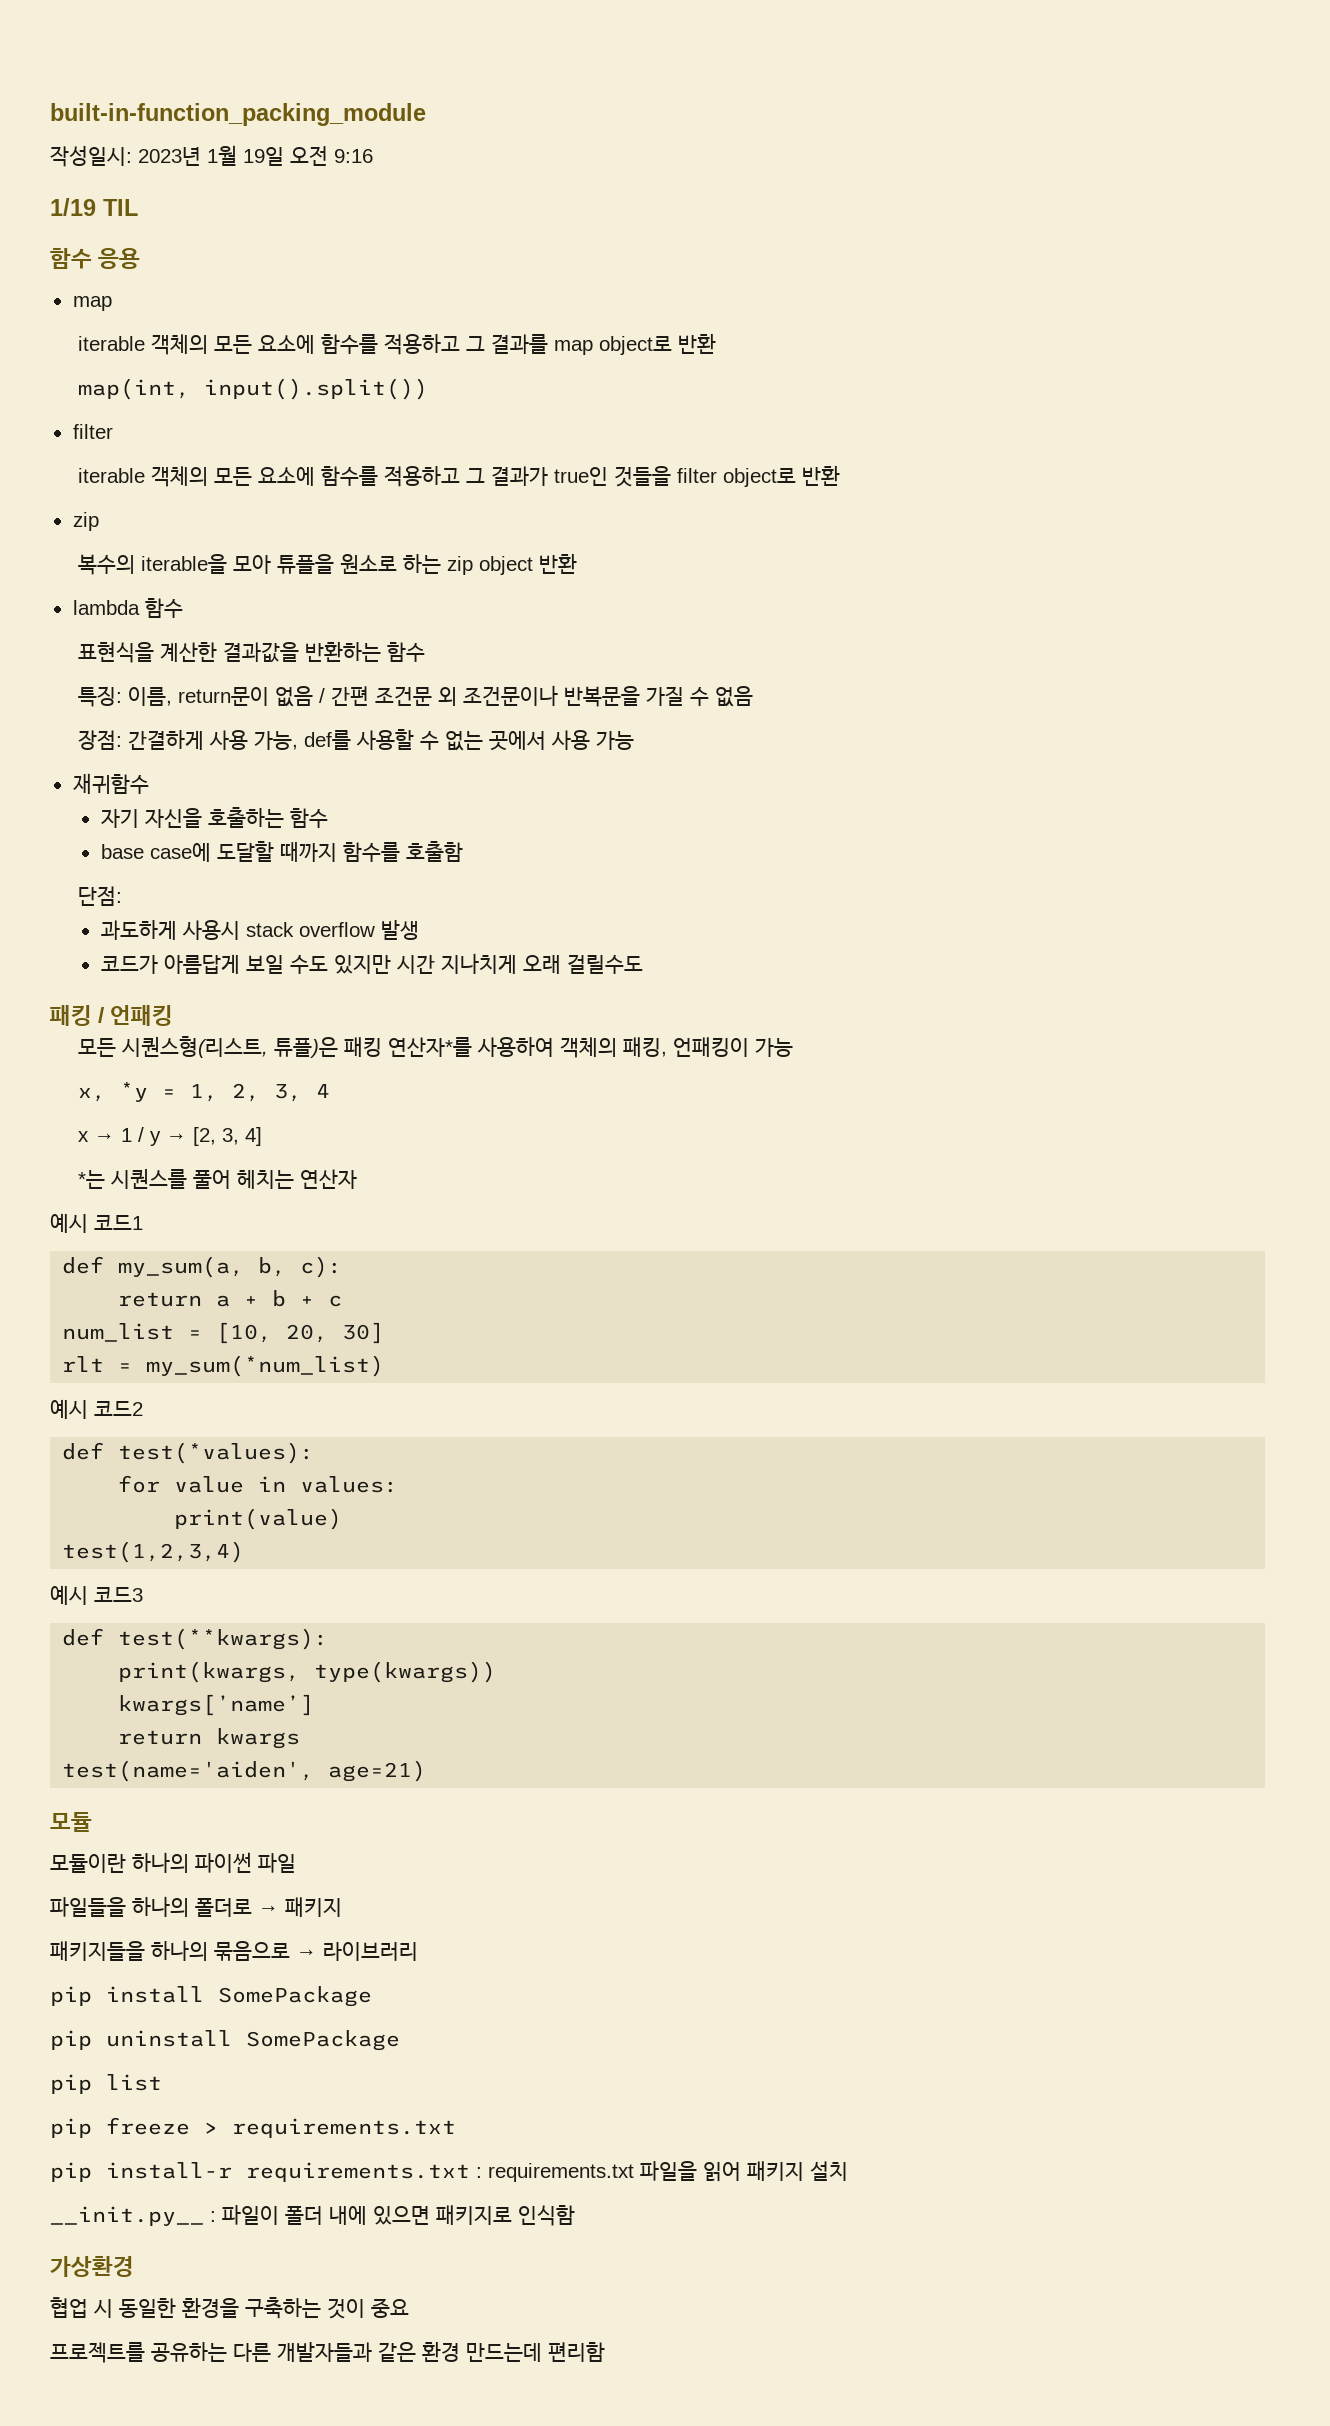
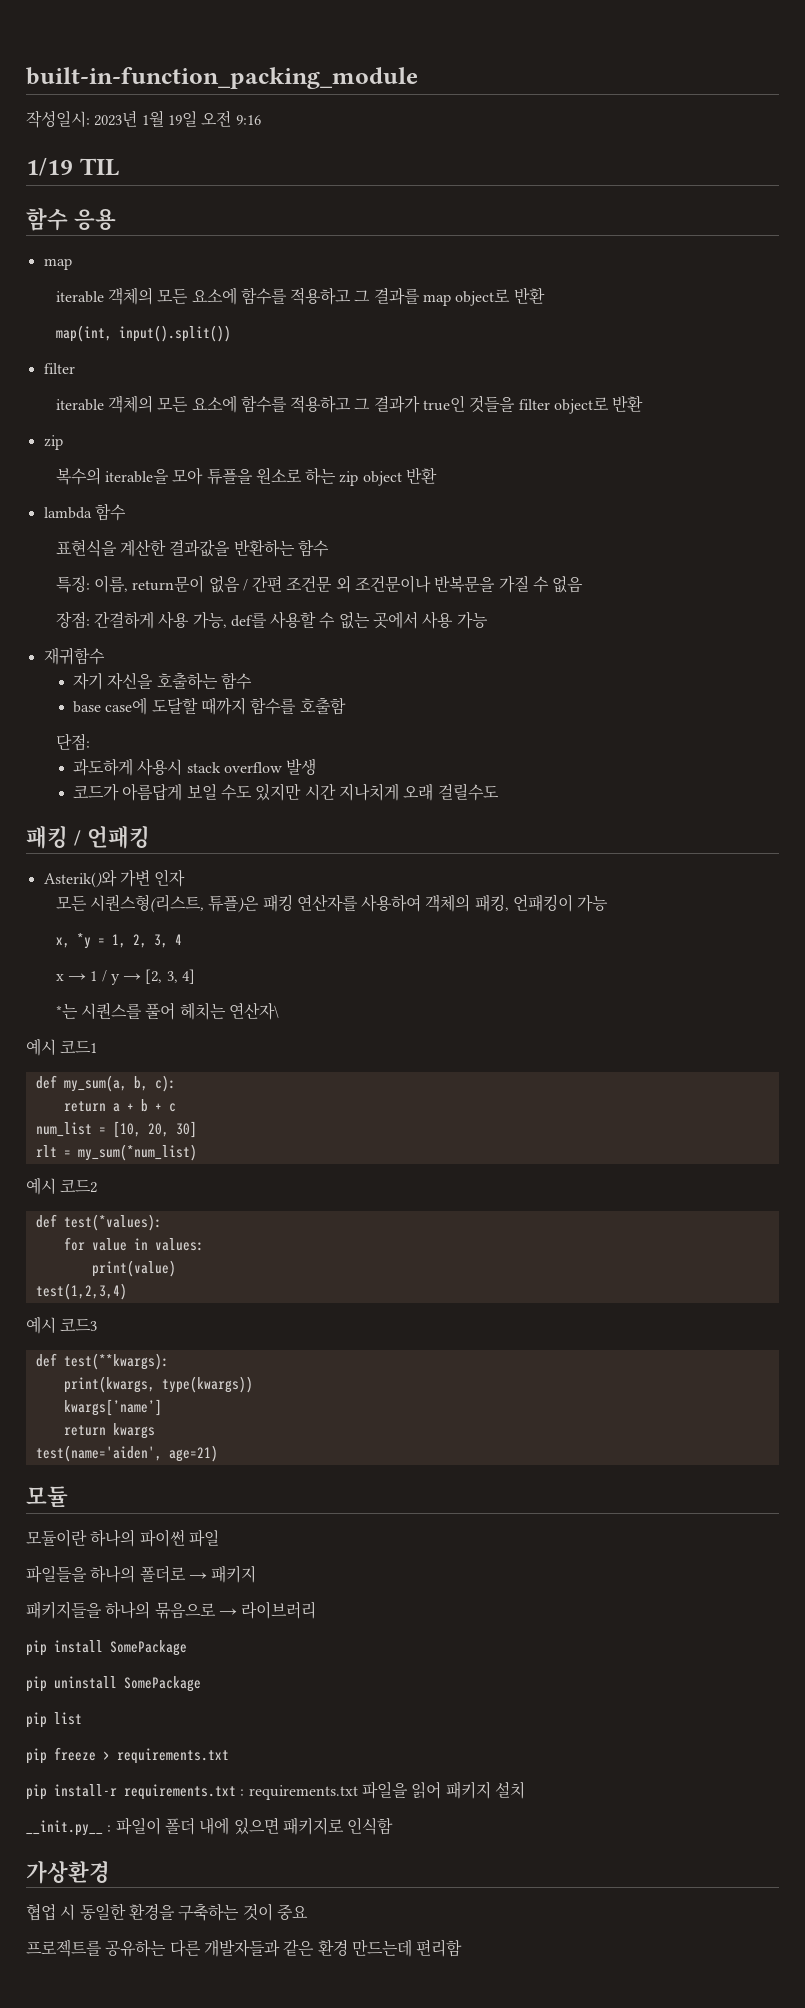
+ Asterik()와 가변 인자
- 모든 시퀀스형(리스트, 튜플)은 패킹 연산자*를 사용하여 객체의 패킹, 언패킹이 가능
+ 모든 시퀀스형(리스트, 튜플)은 패킹 연산자를 사용하여 객체의 패킹, 언패킹이 가능
- *는 시퀀스를 풀어 헤치는 연산자
+ *는 시퀀스를 풀어 헤치는 연산자\

